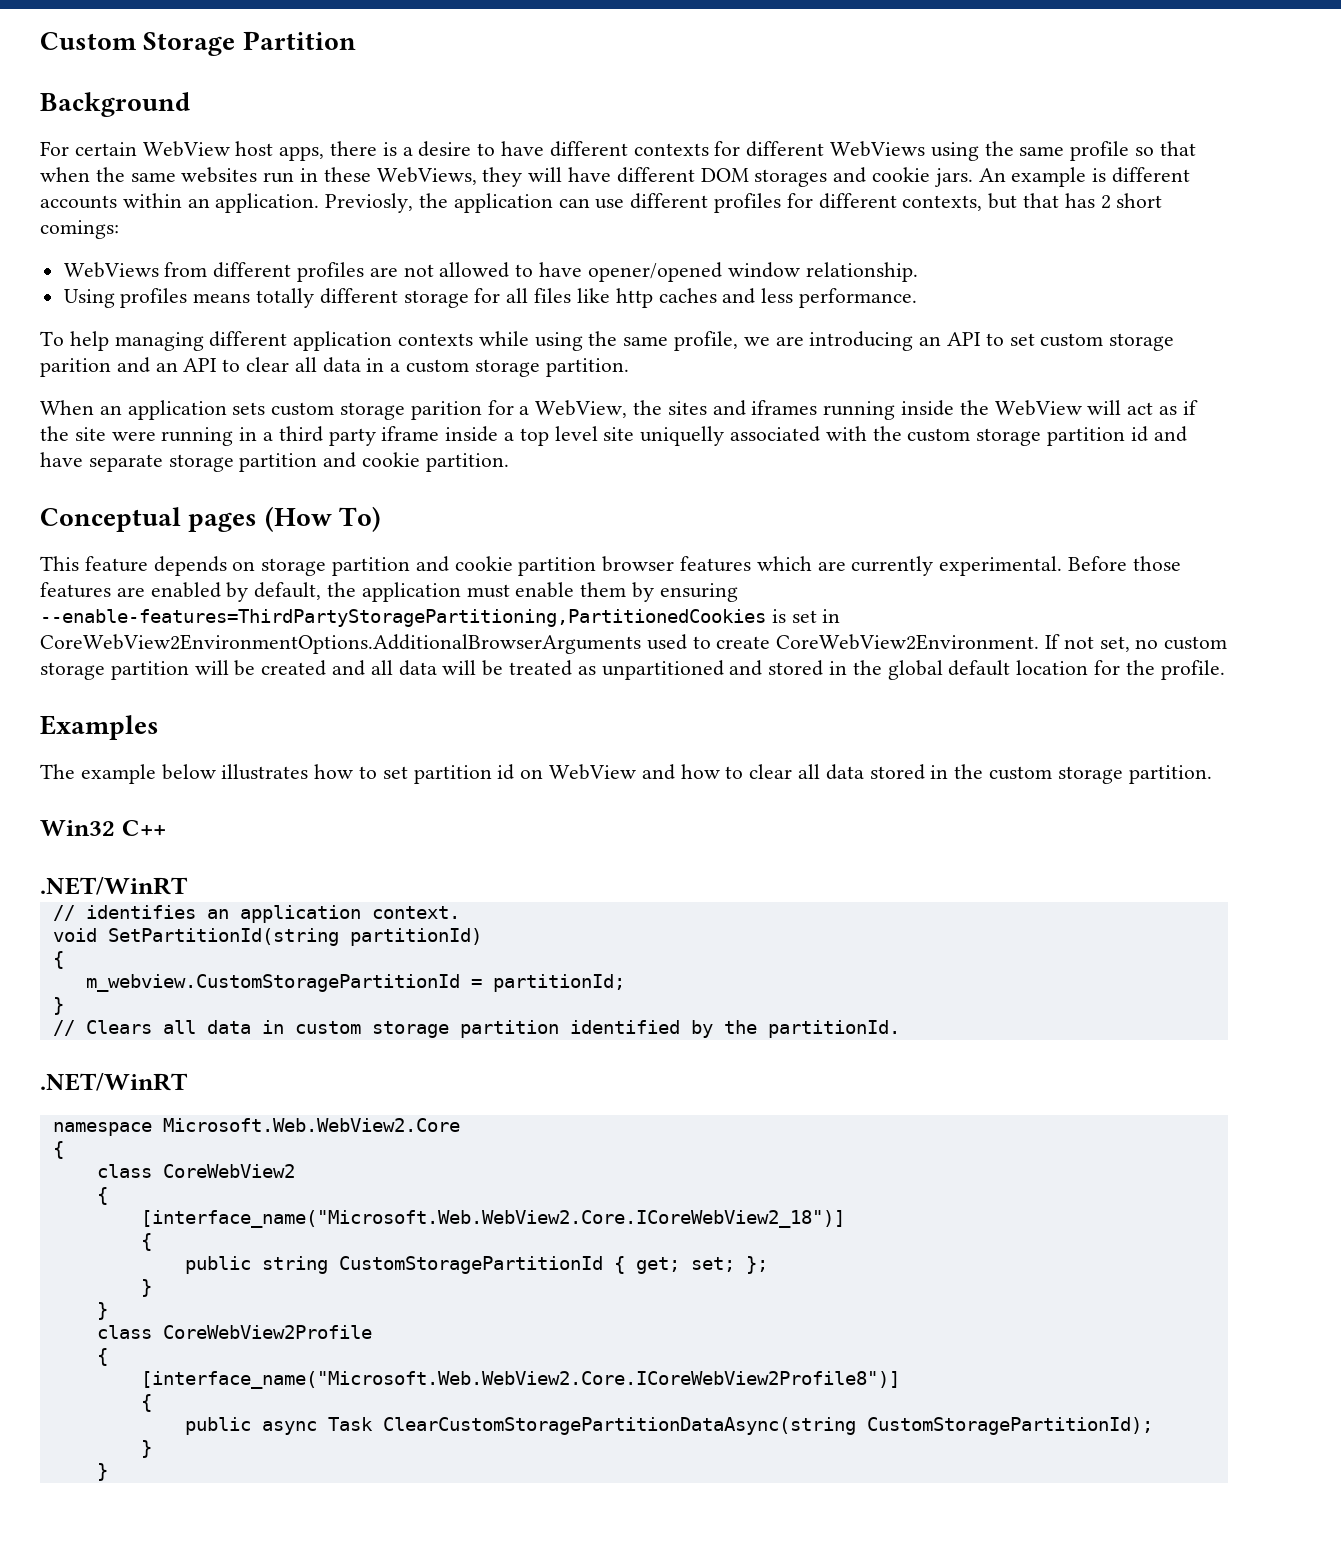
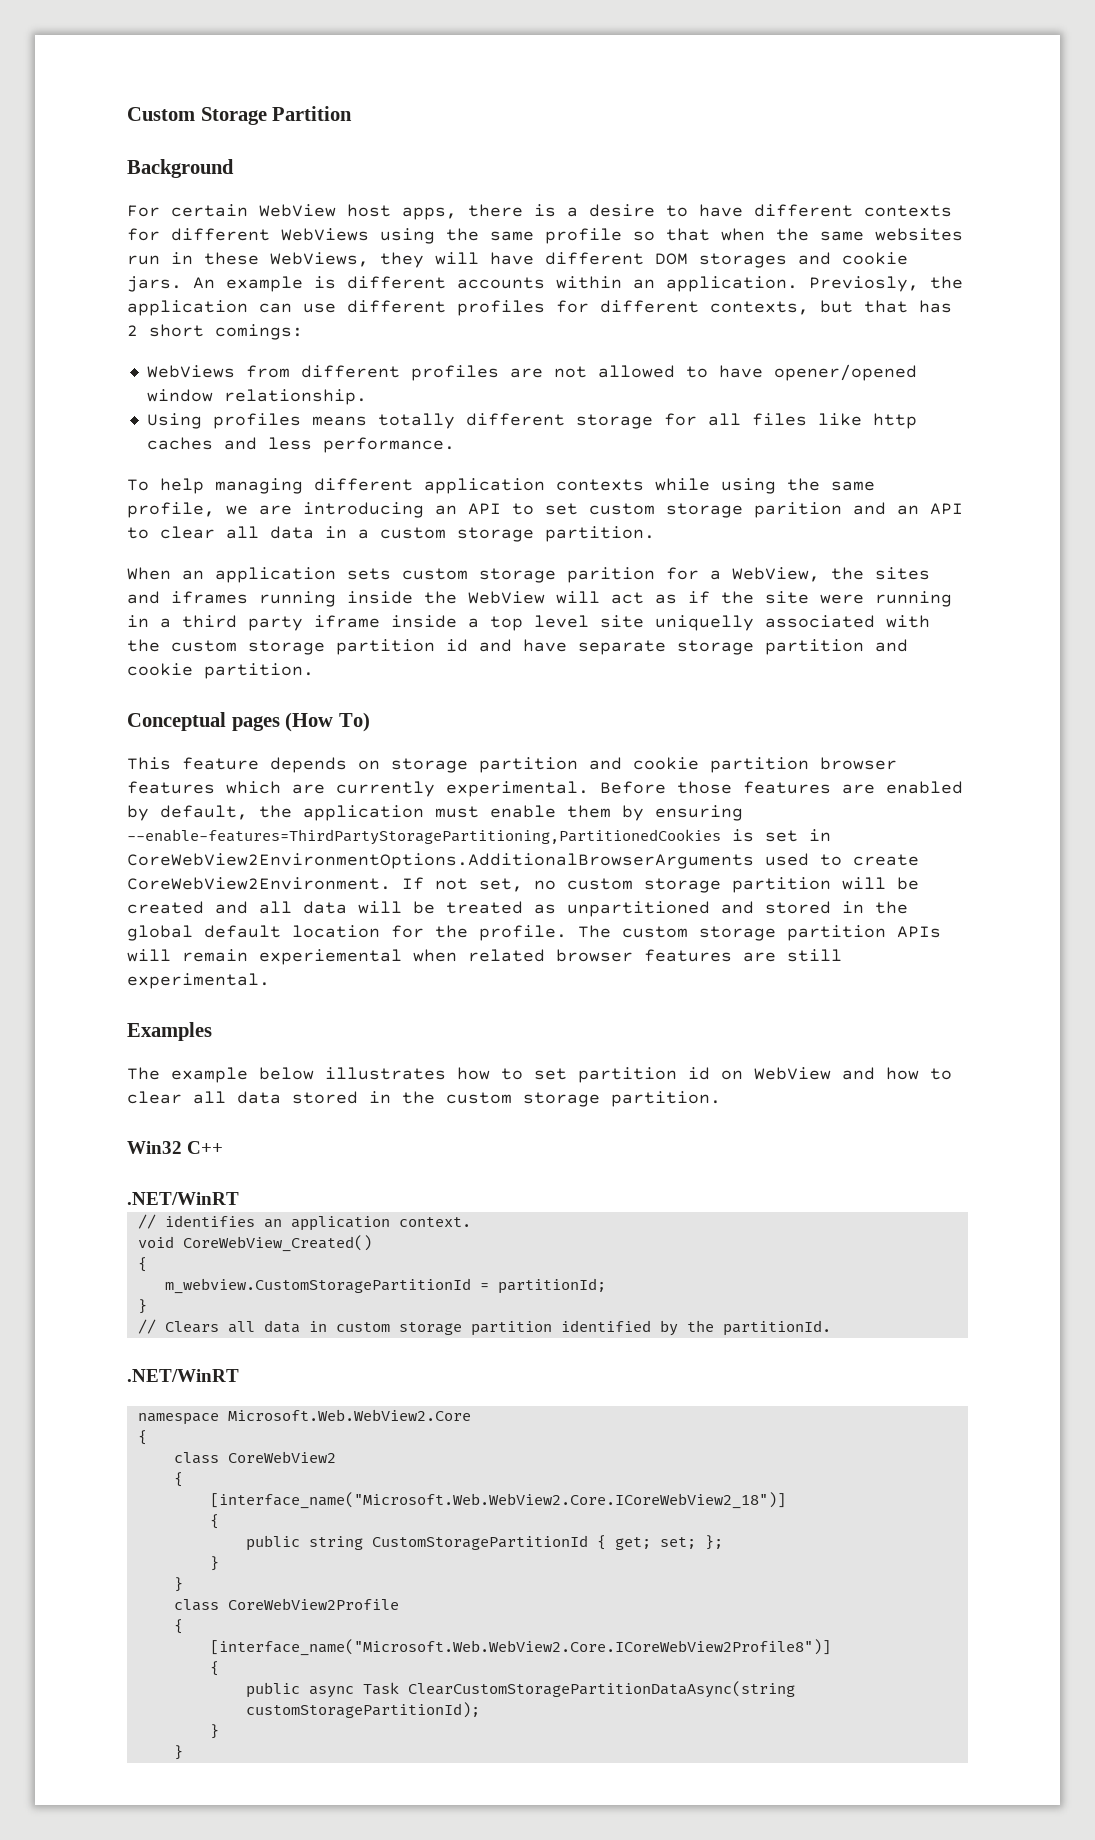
+ The custom storage partition APIs will remain experiemental when related browser features are still experimental.
- void SetPartitionId(string partitionId)
+ void CoreWebView_Created()
- public async Task ClearCustomStoragePartitionDataAsync(string CustomStoragePartitionId);
+ public async Task ClearCustomStoragePartitionDataAsync(string customStoragePartitionId);

